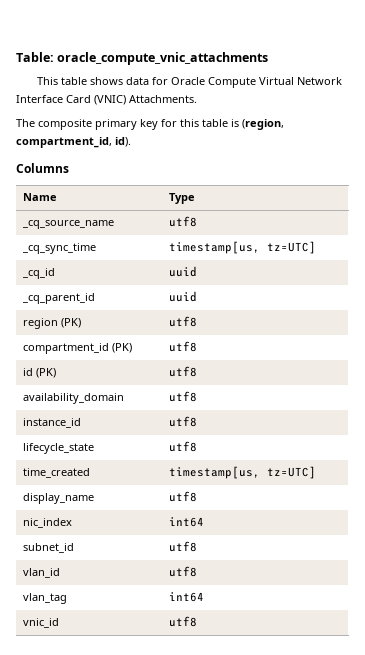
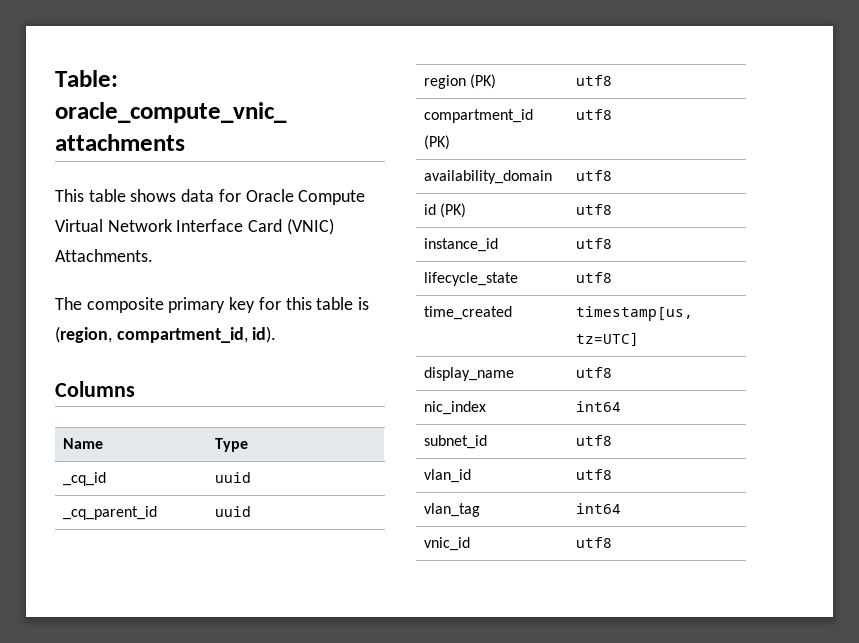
- _cq_source_name | utf8
- _cq_sync_time | timestamp[us, tz=UTC]
+ availability_domain | utf8
  id (PK) | utf8
- availability_domain | utf8

